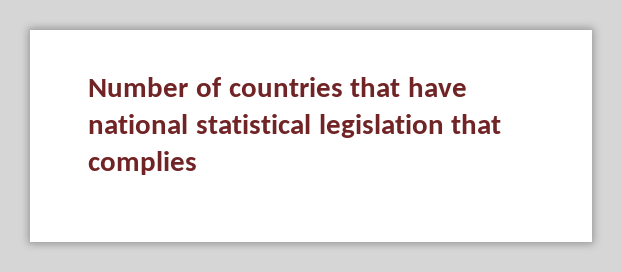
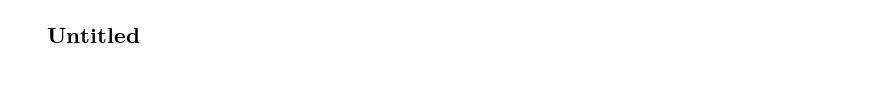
- Number of countries that have national statistical legislation that complies
+ Untitled

